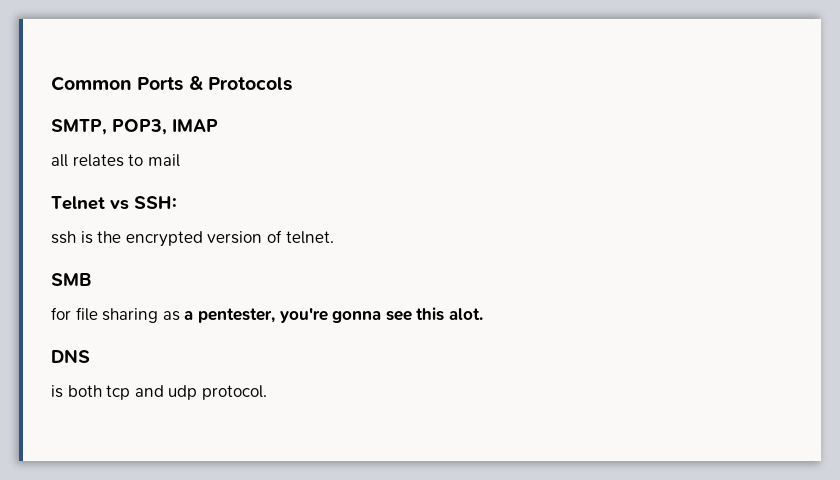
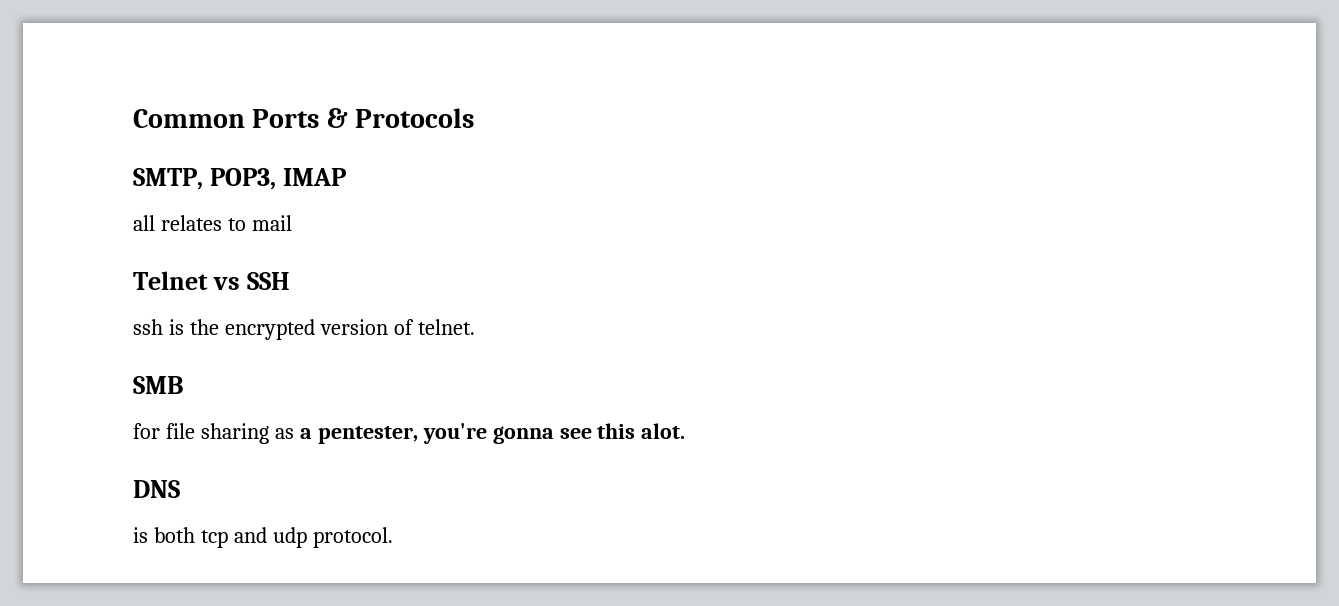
- Telnet vs SSH:
+ Telnet vs SSH

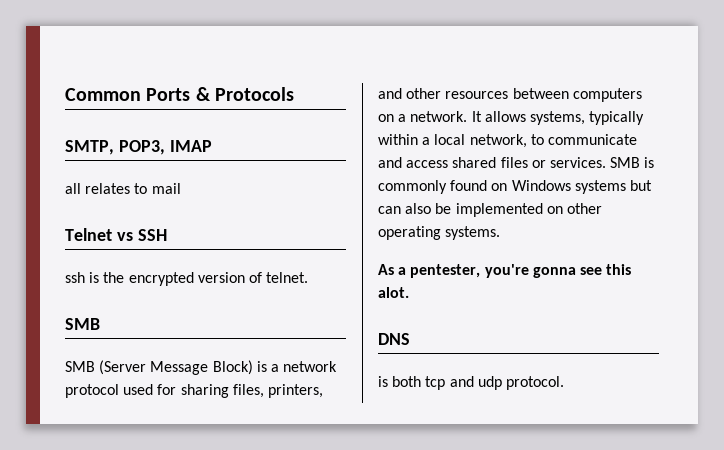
- for file sharing as a pentester, you're gonna see this alot.
+ SMB (Server Message Block) is a network protocol used for sharing files, printers, and other resources between computers on a network. It allows systems, typically within a local network, to communicate and access shared files or services. SMB is commonly found on Windows systems but can also be implemented on other operating systems.
+ As a pentester, you're gonna see this alot.

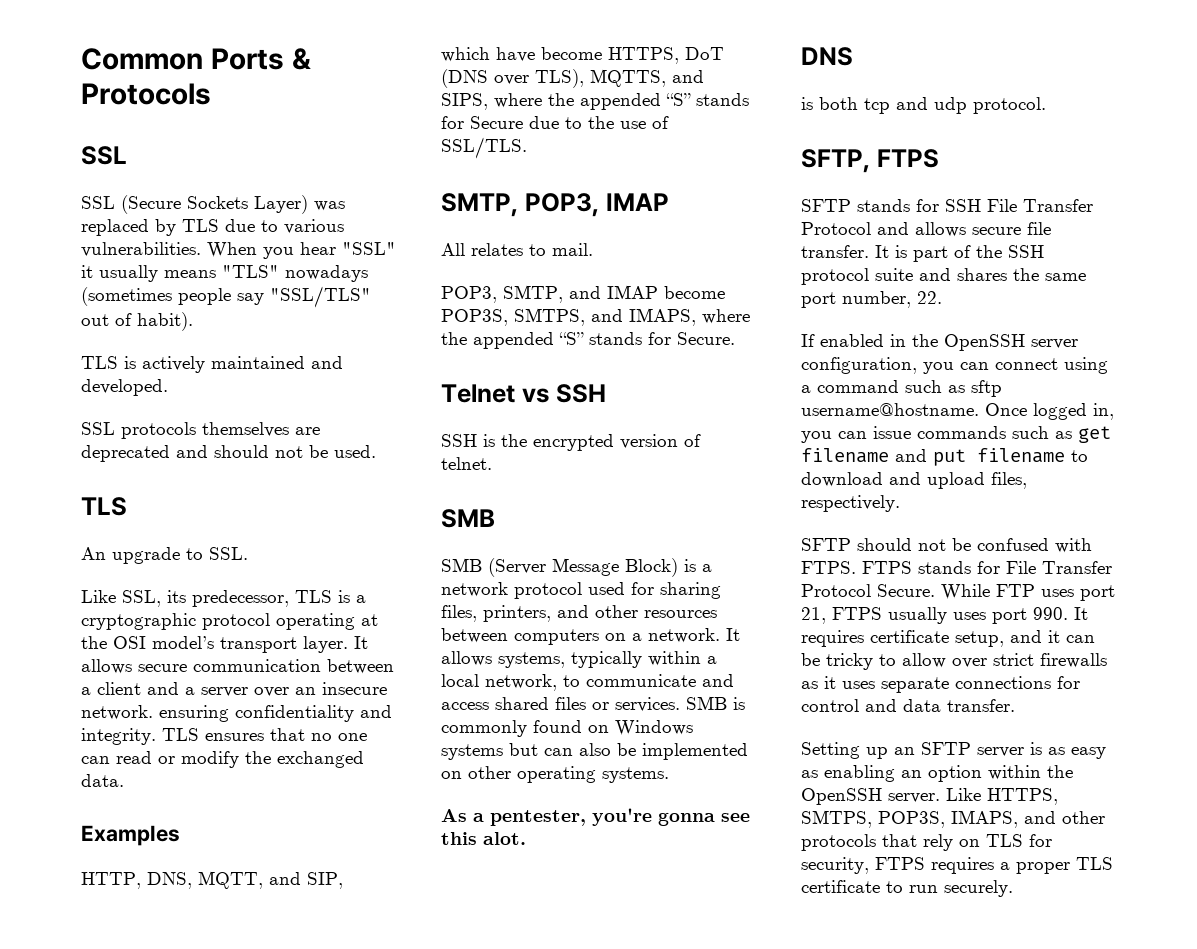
  Common Ports & Protocols
+ SSL
+ SSL (Secure Sockets Layer) was replaced by TLS due to various vulnerabilities. When you hear "SSL" it usually means "TLS" nowadays (sometimes people say "SSL/TLS" out of habit).
+ TLS is actively maintained and developed.
+ SSL protocols themselves are deprecated and should not be used.
+ TLS
+ An upgrade to SSL.
+ Like SSL, its predecessor, TLS is a cryptographic protocol operating at the OSI model’s transport layer. It allows secure communication between a client and a server over an insecure network. ensuring confidentiality and integrity. TLS ensures that no one can read or modify the exchanged data.
+ Examples
+ HTTP, DNS, MQTT, and SIP, which have become HTTPS, DoT (DNS over TLS), MQTTS, and SIPS, where the appended “S” stands for Secure due to the use of SSL/TLS.
- all relates to mail
+ All relates to mail.
+ POP3, SMTP, and IMAP become POP3S, SMTPS, and IMAPS, where the appended “S” stands for Secure.
- ssh is the encrypted version of telnet.
+ SSH is the encrypted version of telnet.
+ SFTP, FTPS
+ SFTP stands for SSH File Transfer Protocol and allows secure file transfer. It is part of the SSH protocol suite and shares the same port number, 22.
+ If enabled in the OpenSSH server configuration, you can connect using a command such as sftp username@hostname. Once logged in, you can issue commands such as get filename and put filename to download and upload files, respectively.
+ SFTP should not be confused with FTPS. FTPS stands for File Transfer Protocol Secure. While FTP uses port 21, FTPS usually uses port 990. It requires certificate setup, and it can be tricky to allow over strict firewalls as it uses separate connections for control and data transfer.
+ Setting up an SFTP server is as easy as enabling an option within the OpenSSH server. Like HTTPS, SMTPS, POP3S, IMAPS, and other protocols that rely on TLS for security, FTPS requires a proper TLS certificate to run securely.

